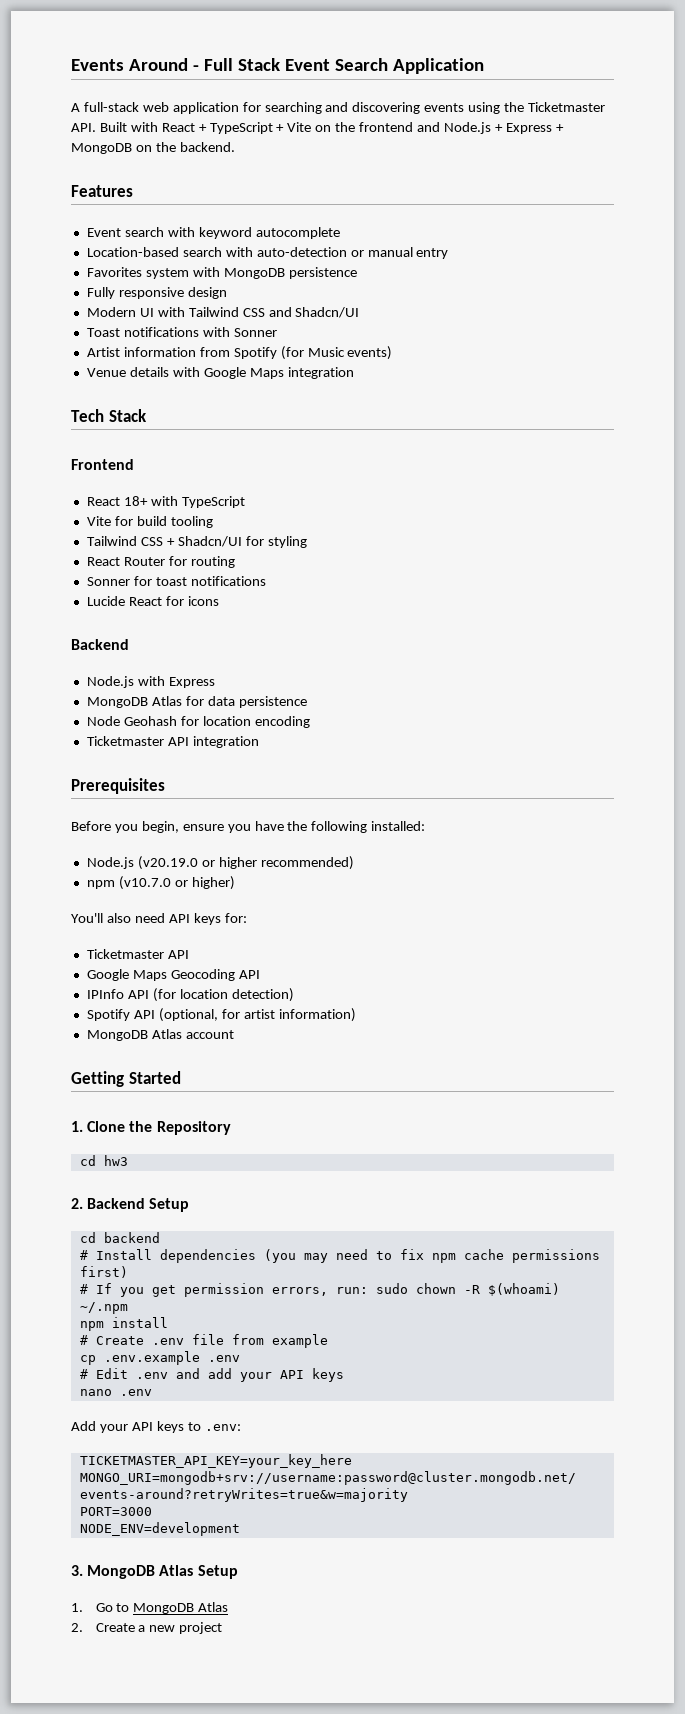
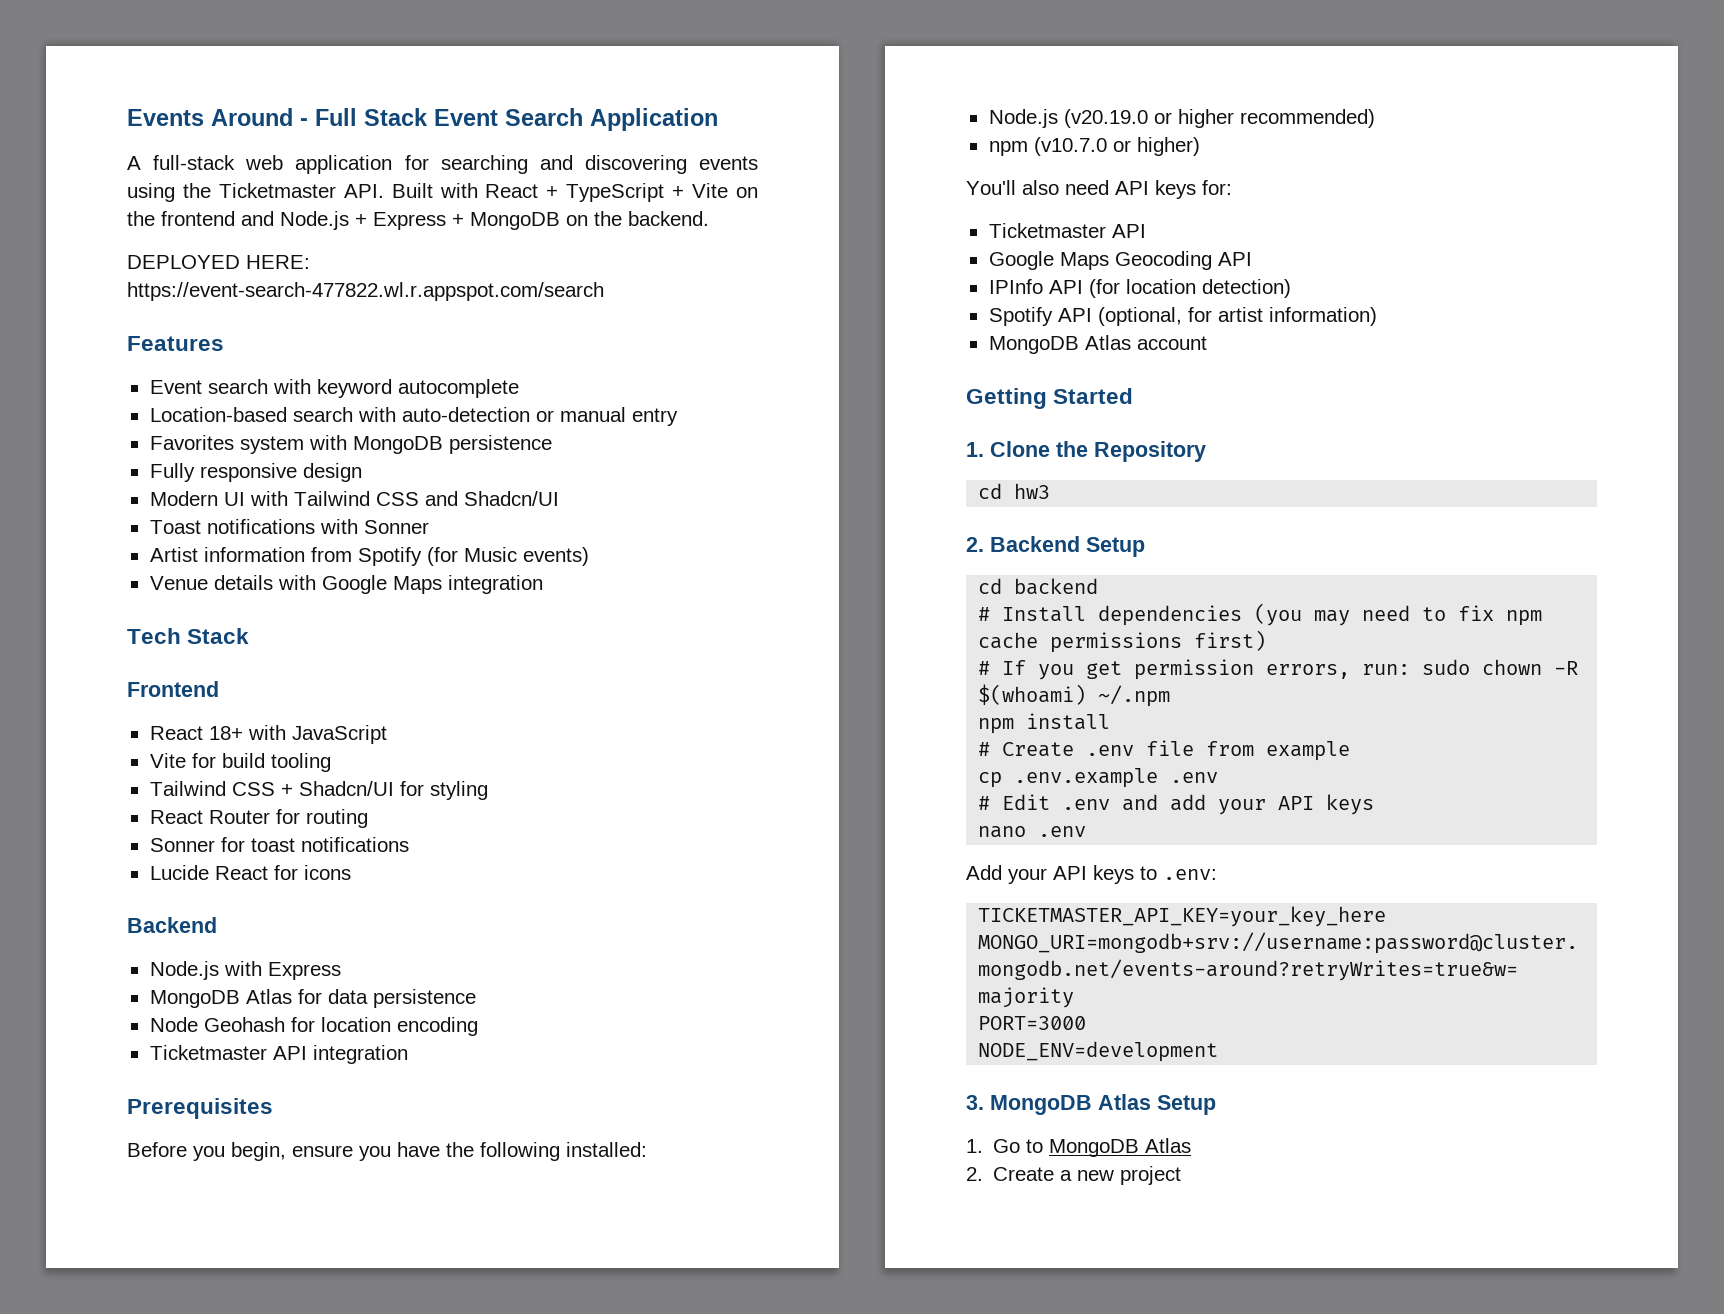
+ DEPLOYED HERE: https://event-search-477822.wl.r.appspot.com/search
- React 18+ with TypeScript
+ React 18+ with JavaScript

